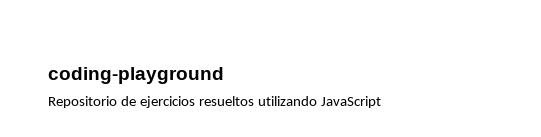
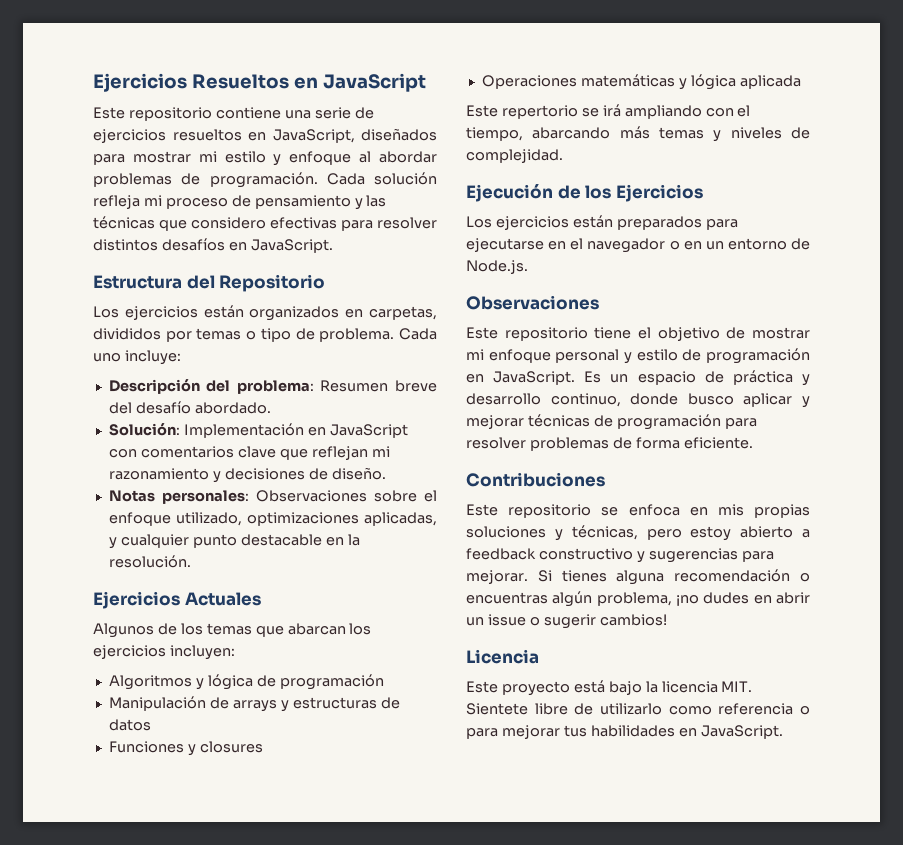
- coding-playground
- Repositorio de ejercicios resueltos utilizando JavaScript
+ Ejercicios Resueltos en JavaScript
+ Este repositorio contiene una serie de ejercicios resueltos en JavaScript, diseñados para mostrar mi estilo y enfoque al abordar problemas de programación. Cada solución refleja mi proceso de pensamiento y las técnicas que considero efectivas para resolver distintos desafíos en JavaScript.
+ Estructura del Repositorio
+ Los ejercicios están organizados en carpetas, divididos por temas o tipo de problema. Cada uno incluye:
+ Descripción del problema: Resumen breve del desafío abordado.
+ Solución: Implementación en JavaScript con comentarios clave que reflejan mi razonamiento y decisiones de diseño.
+ Notas personales: Observaciones sobre el enfoque utilizado, optimizaciones aplicadas, y cualquier punto destacable en la resolución.
+ Ejercicios Actuales
+ Algunos de los temas que abarcan los ejercicios incluyen:
+ Algoritmos y lógica de programación
+ Manipulación de arrays y estructuras de datos
+ Funciones y closures
+ Operaciones matemáticas y lógica aplicada
+ Este repertorio se irá ampliando con el tiempo, abarcando más temas y niveles de complejidad.
+ Ejecución de los Ejercicios
+ Los ejercicios están preparados para ejecutarse en el navegador o en un entorno de Node.js.
+ Observaciones
+ Este repositorio tiene el objetivo de mostrar mi enfoque personal y estilo de programación en JavaScript. Es un espacio de práctica y desarrollo continuo, donde busco aplicar y mejorar técnicas de programación para resolver problemas de forma eficiente.
+ Contribuciones
+ Este repositorio se enfoca en mis propias soluciones y técnicas, pero estoy abierto a feedback constructivo y sugerencias para mejorar. Si tienes alguna recomendación o encuentras algún problema, ¡no dudes en abrir un issue o sugerir cambios!
+ Licencia
+ Este proyecto está bajo la licencia MIT. Sientete libre de utilizarlo como referencia o para mejorar tus habilidades en JavaScript.

